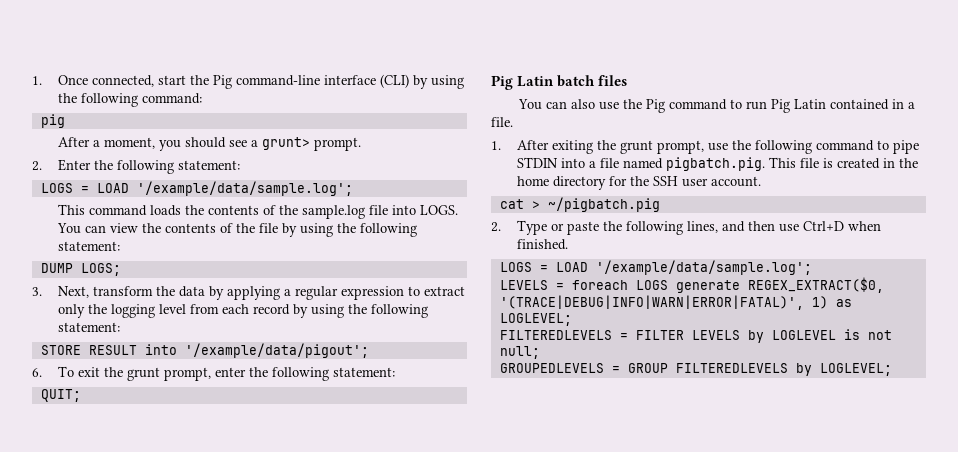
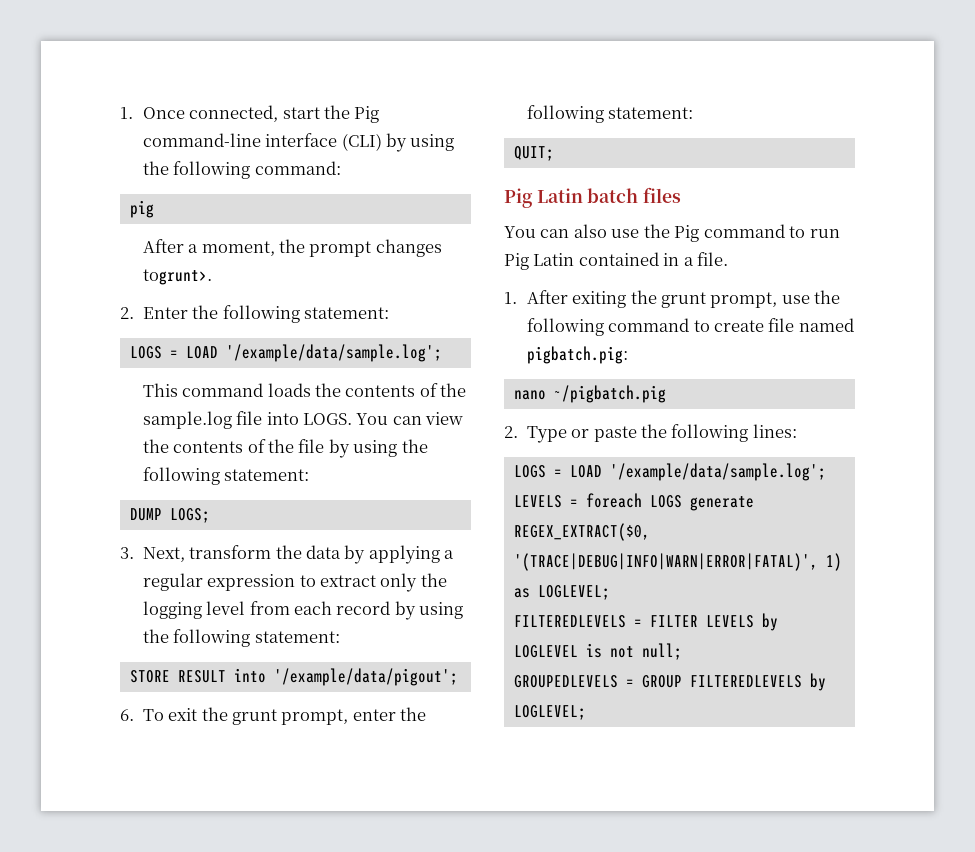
- After a moment, you should see a grunt> prompt.
+ After a moment, the prompt changes togrunt>.
- 1. After exiting the grunt prompt, use the following command to pipe STDIN into a file named pigbatch.pig. This file is created in the home directory for the SSH user account.
- cat > ~/pigbatch.pig
+ 1. After exiting the grunt prompt, use the following command to create file named pigbatch.pig:
+ nano ~/pigbatch.pig
- 2. Type or paste the following lines, and then use Ctrl+D when finished.
+ 2. Type or paste the following lines:

